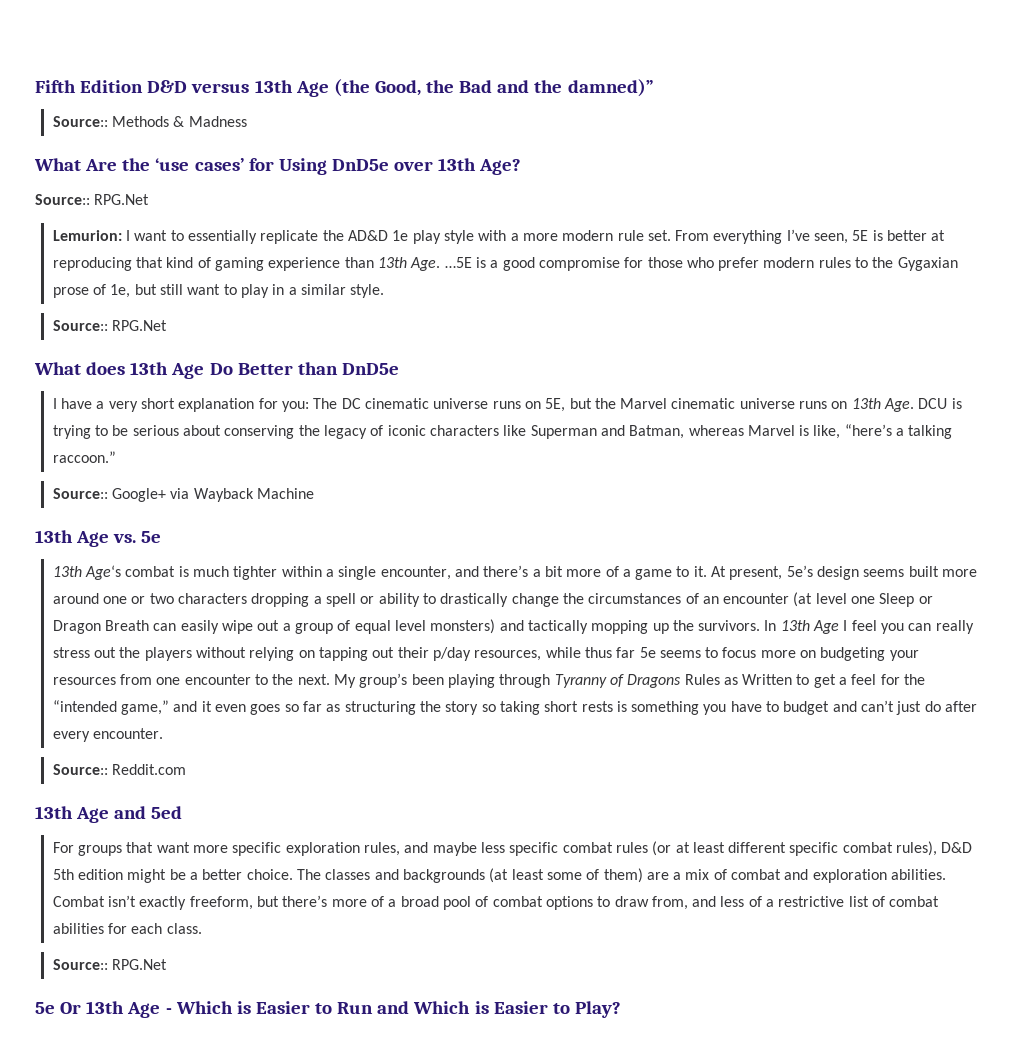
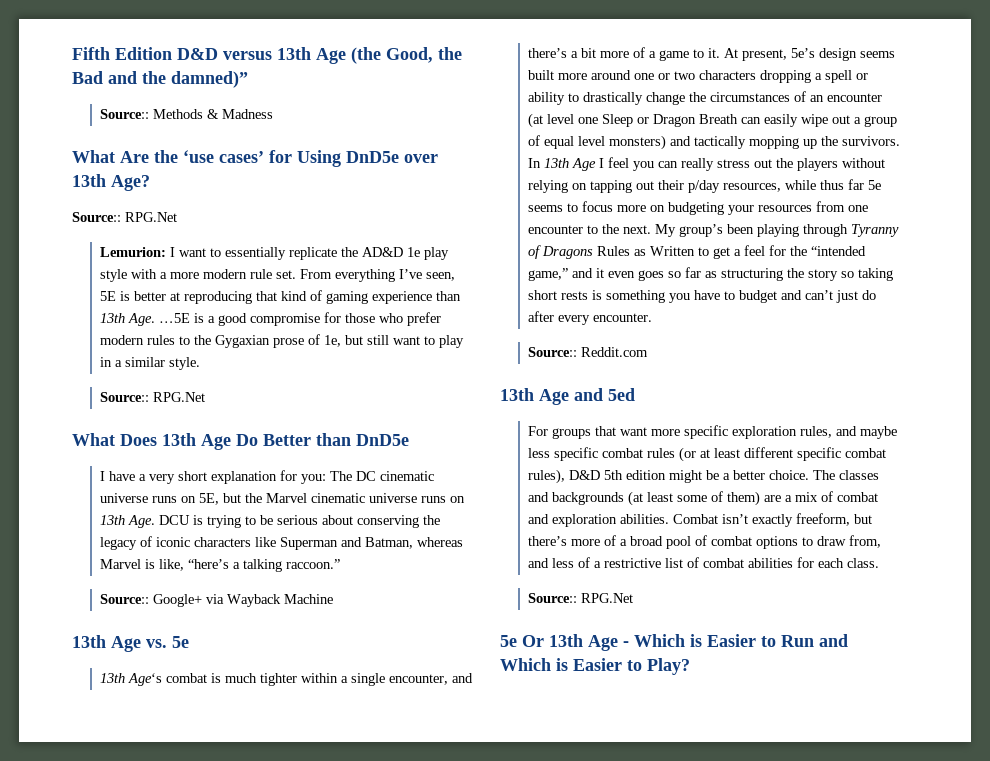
- What does 13th Age Do Better than DnD5e
+ What Does 13th Age Do Better than DnD5e

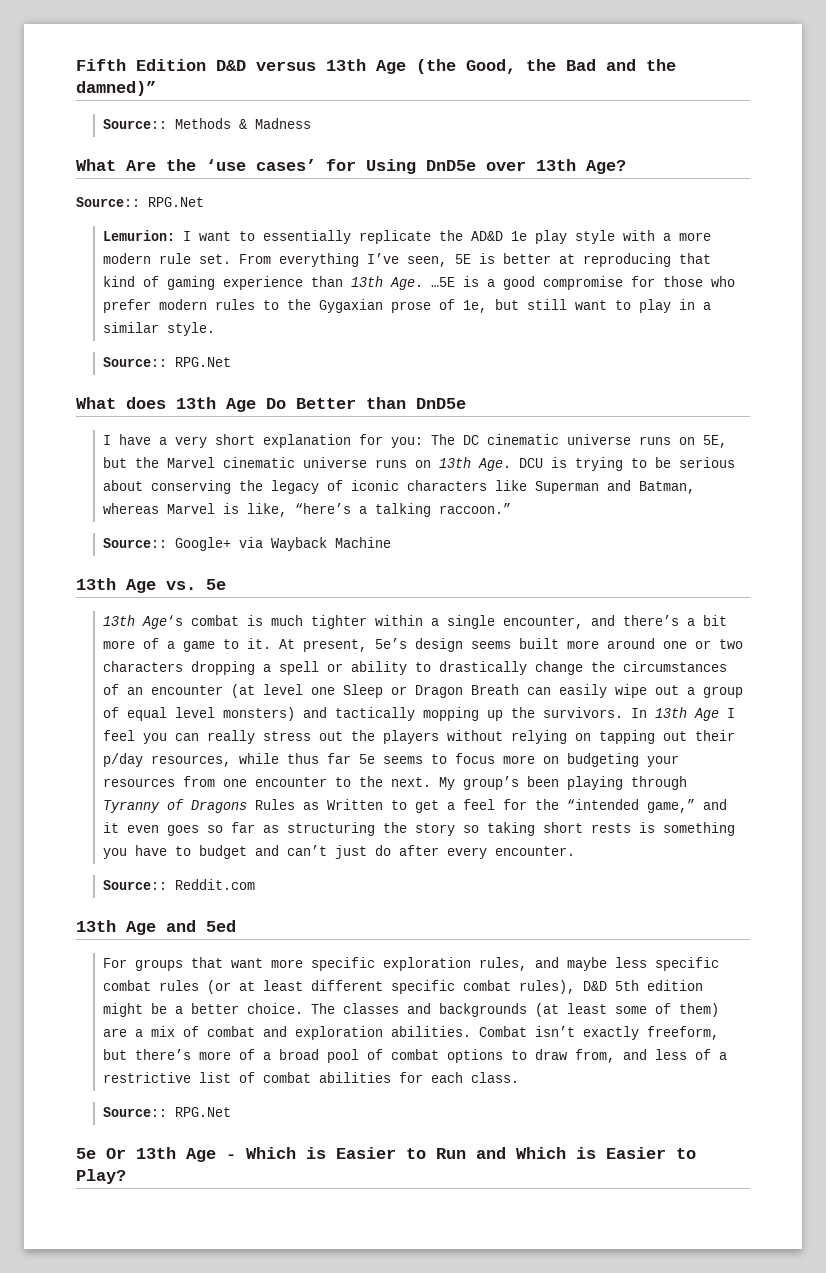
- What Does 13th Age Do Better than DnD5e
+ What does 13th Age Do Better than DnD5e

